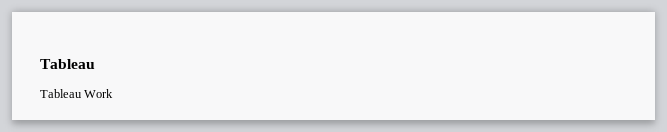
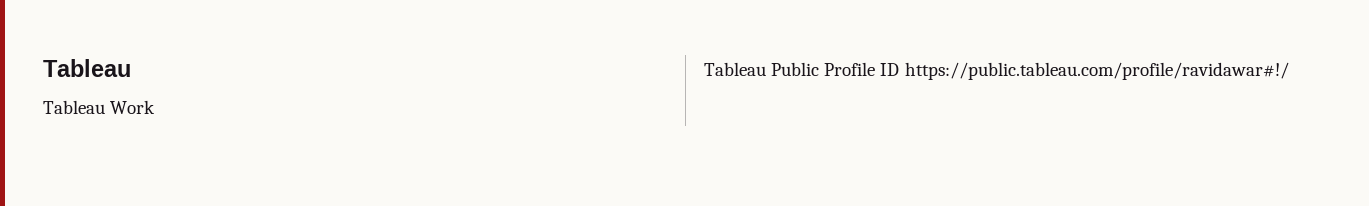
+ Tableau Public Profile ID https://public.tableau.com/profile/ravidawar#!/

